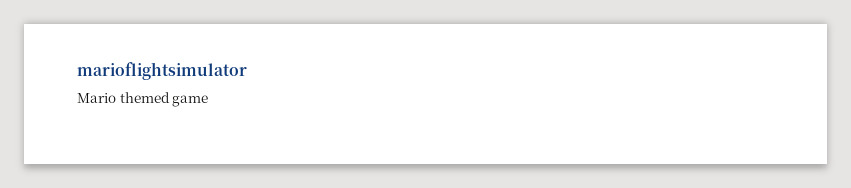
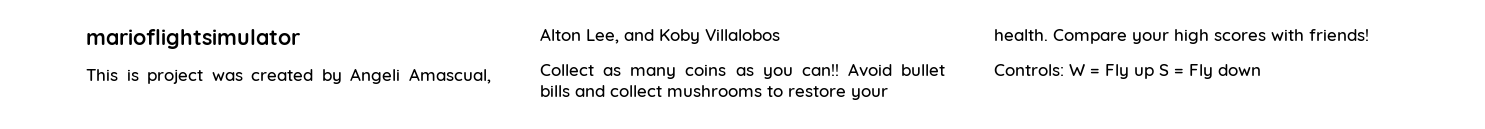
- Mario themed game
+ This is project was created by Angeli Amascual, Alton Lee, and Koby Villalobos
+ Collect as many coins as you can!! Avoid bullet bills and collect mushrooms to restore your health. Compare your high scores with friends!
+ Controls: W = Fly up S = Fly down

